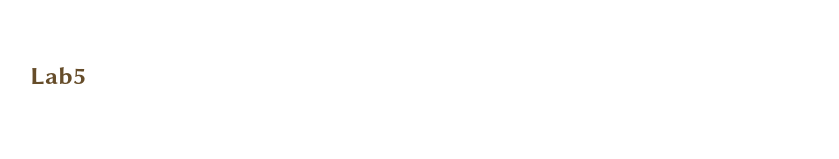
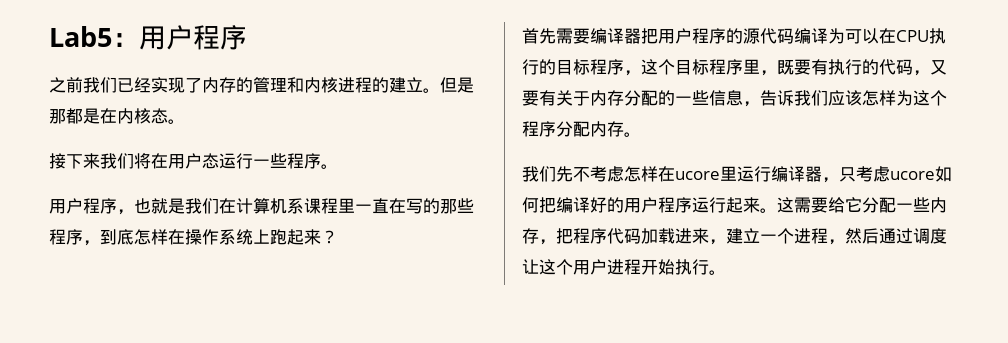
- Lab5
+ Lab5：用户程序
+ 之前我们已经实现了内存的管理和内核进程的建立。但是那都是在内核态。
+ 接下来我们将在用户态运行一些程序。
+ 用户程序，也就是我们在计算机系课程里一直在写的那些程序，到底怎样在操作系统上跑起来？
+ 首先需要编译器把用户程序的源代码编译为可以在CPU执行的目标程序，这个目标程序里，既要有执行的代码，又要有关于内存分配的一些信息，告诉我们应该怎样为这个程序分配内存。
+ 我们先不考虑怎样在ucore里运行编译器，只考虑ucore如何把编译好的用户程序运行起来。这需要给它分配一些内存，把程序代码加载进来，建立一个进程，然后通过调度让这个用户进程开始执行。

